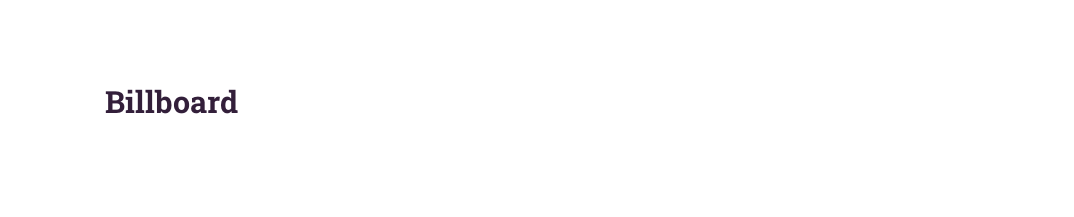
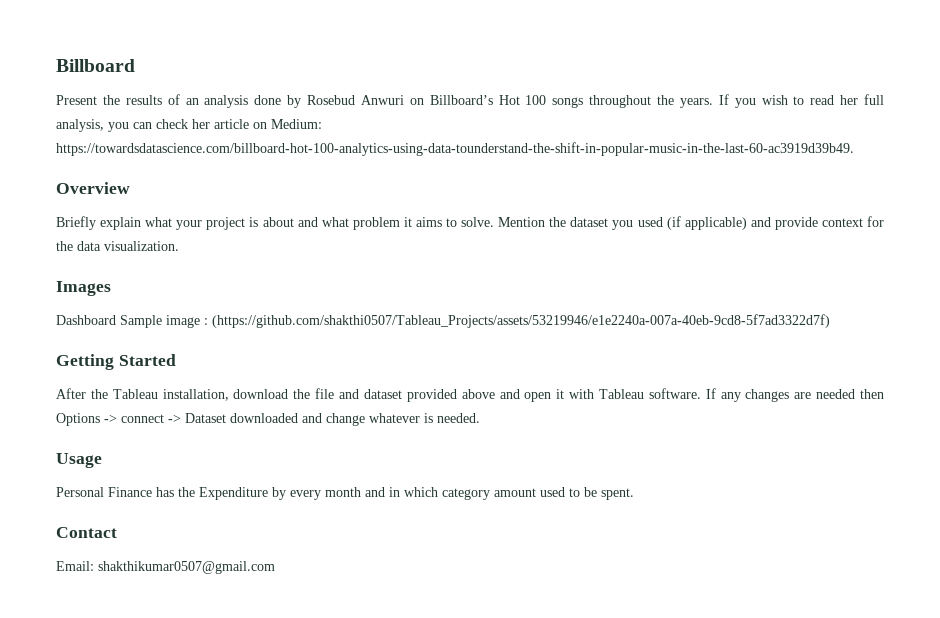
+ Present the results of an analysis done by Rosebud Anwuri on Billboard’s Hot 100 songs throughout the years. If you wish to read her full analysis, you can check her article on Medium: https://towardsdatascience.com/billboard-hot-100-analytics-using-data-tounderstand-the-shift-in-popular-music-in-the-last-60-ac3919d39b49.
+ Overview
+ Briefly explain what your project is about and what problem it aims to solve. Mention the dataset you used (if applicable) and provide context for the data visualization.
+ Images
+ Dashboard Sample image : (https://github.com/shakthi0507/Tableau_Projects/assets/53219946/e1e2240a-007a-40eb-9cd8-5f7ad3322d7f)
+ Getting Started
+ After the Tableau installation, download the file and dataset provided above and open it with Tableau software. If any changes are needed then Options -> connect -> Dataset downloaded and change whatever is needed.
+ Usage
+ Personal Finance has the Expenditure by every month and in which category amount used to be spent.
+ Contact
+ Email: shakthikumar0507@gmail.com

